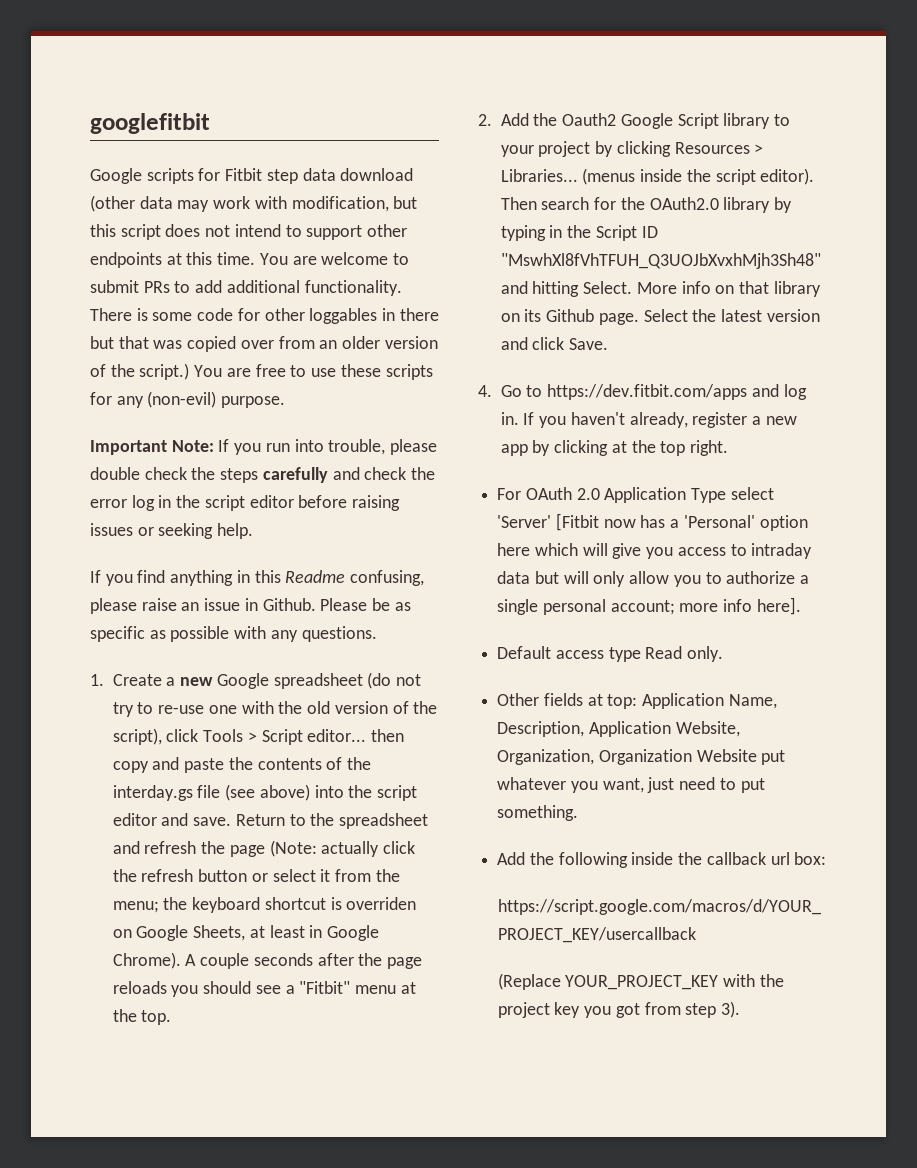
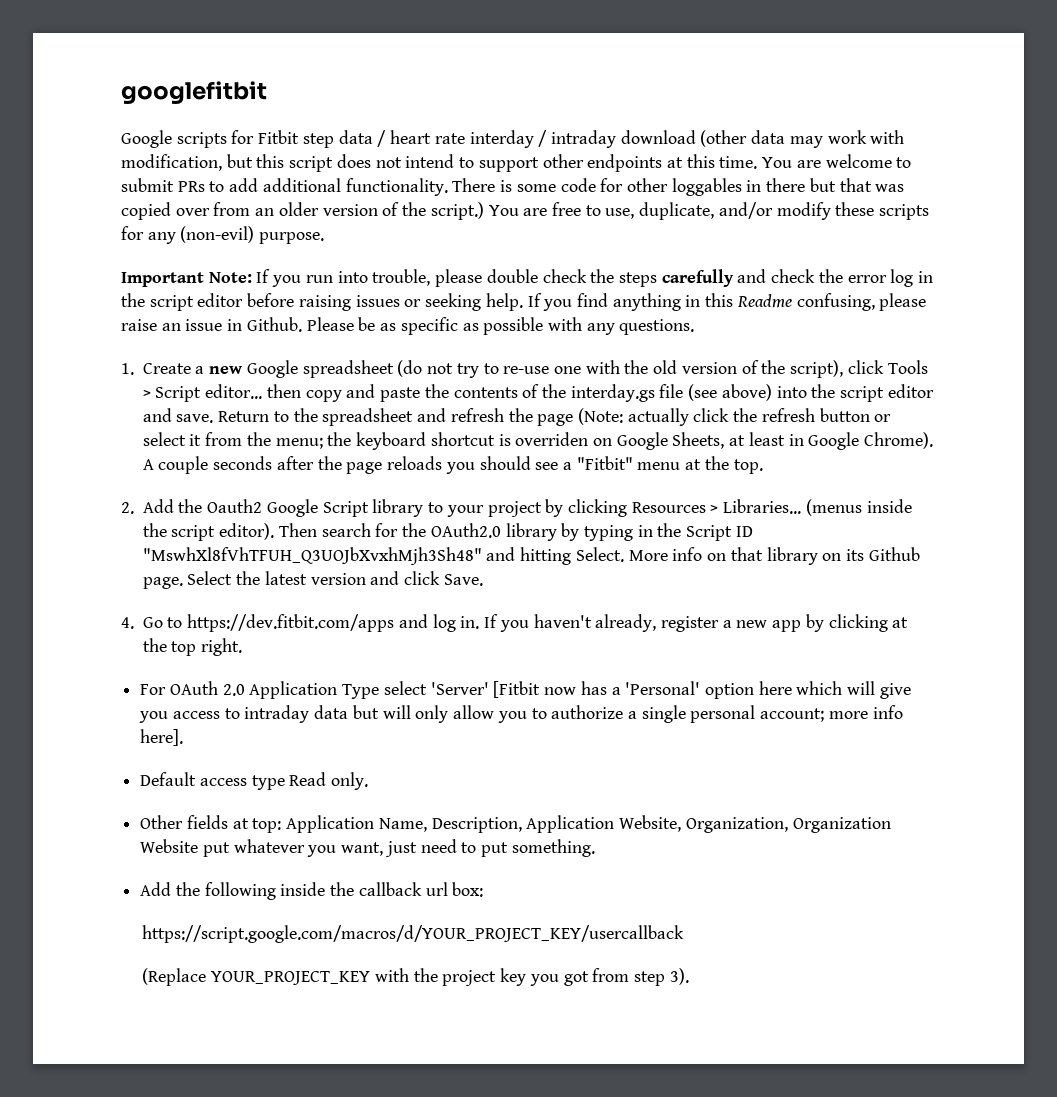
- Google scripts for Fitbit step data download (other data may work with modification, but this script does not intend to support other endpoints at this time.
+ Google scripts for Fitbit step data / heart rate interday / intraday download (other data may work with modification, but this script does not intend to support other endpoints at this time.
- You are free to use these scripts for any (non-evil) purpose.
+ You are free to use, duplicate, and/or modify these scripts for any (non-evil) purpose.
- Important Note: If you run into trouble, please double check the steps carefully and check the error log in the script editor before raising issues or seeking help.
- If you find anything in this Readme confusing, please raise an issue in Github.
+ Important Note: If you run into trouble, please double check the steps carefully and check the error log in the script editor before raising issues or seeking help. If you find anything in this Readme confusing, please raise an issue in Github.

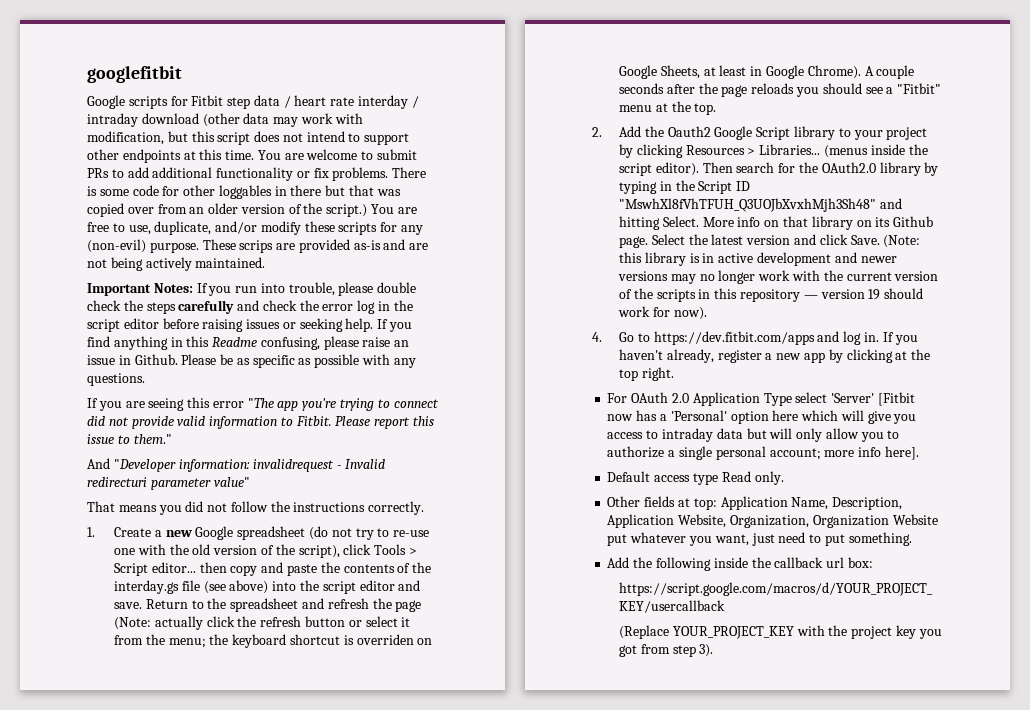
- You are welcome to submit PRs to add additional functionality.
+ You are welcome to submit PRs to add additional functionality or fix problems.
+ These scrips are provided as-is and are not being actively maintained.
- Important Note: If you run into trouble, please double check the steps carefully and check the error log in the script editor before raising issues or seeking help.
+ Important Notes: If you run into trouble, please double check the steps carefully and check the error log in the script editor before raising issues or seeking help.
+ If you are seeing this error "The app you're trying to connect did not provide valid information to Fitbit. Please report this issue to them."
+ And "Developer information: invalidrequest - Invalid redirecturi parameter value"
+ That means you did not follow the instructions correctly.
+ (Note: this library is in active development and newer versions may no longer work with the current version of the scripts in this repository — version 19 should work for now).

